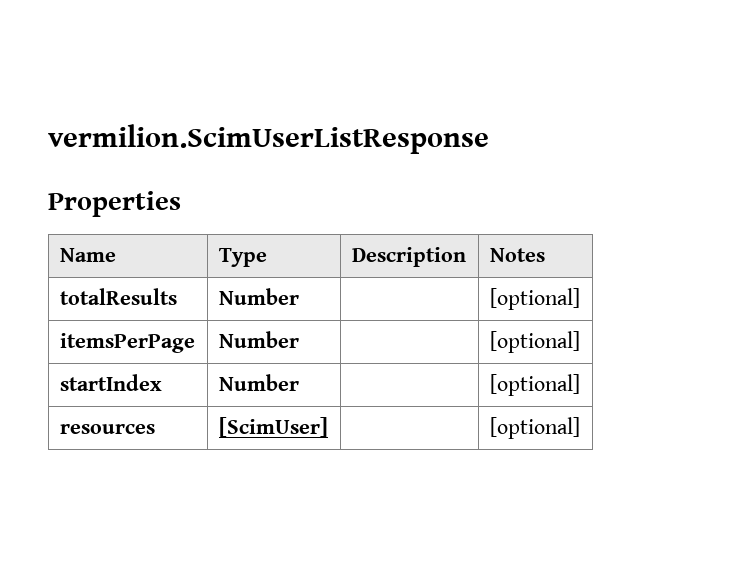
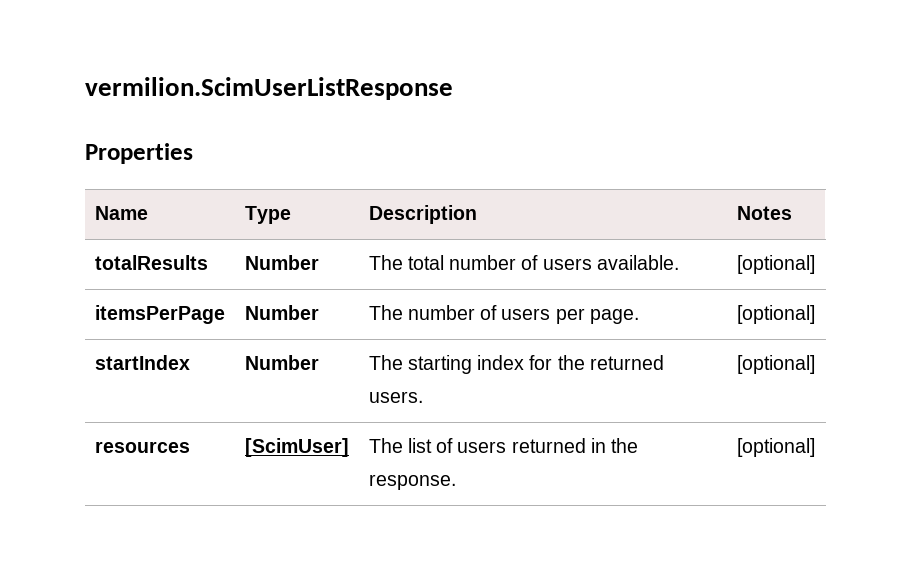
- totalResults | Number | | [optional]
- itemsPerPage | Number | | [optional]
- startIndex | Number | | [optional]
- resources | [ScimUser] | | [optional]
+ totalResults | Number | The total number of users available. | [optional]
+ itemsPerPage | Number | The number of users per page. | [optional]
+ startIndex | Number | The starting index for the returned users. | [optional]
+ resources | [ScimUser] | The list of users returned in the response. | [optional]

